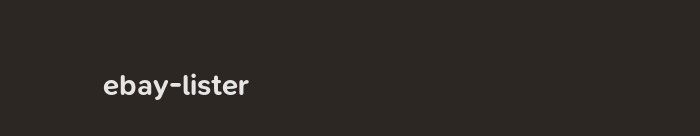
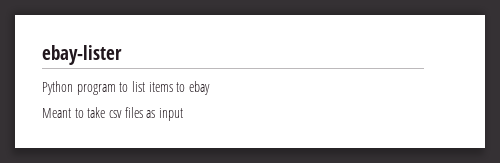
+ Python program to list items to ebay
+ Meant to take csv files as input

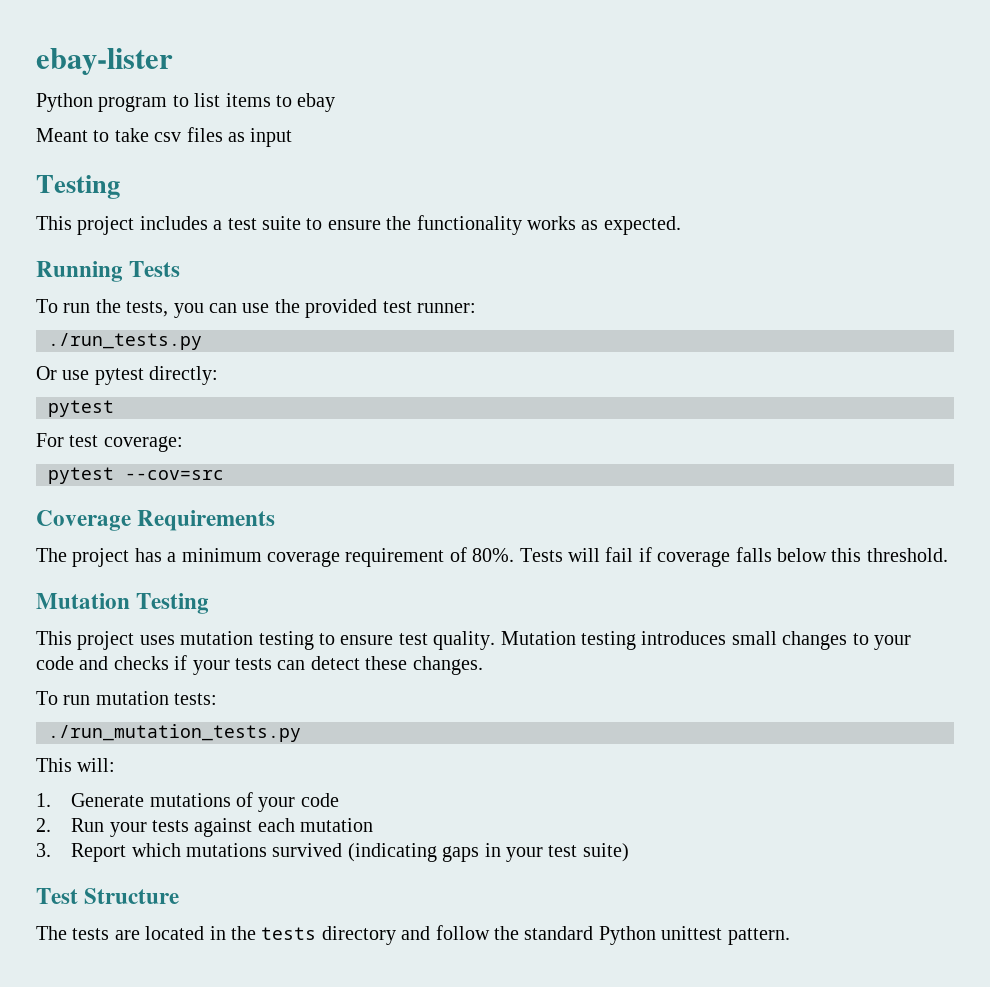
  Meant to take csv files as input
+ Testing
+ This project includes a test suite to ensure the functionality works as expected.
+ Running Tests
+ To run the tests, you can use the provided test runner:
+ ./run_tests.py
+ Or use pytest directly:
+ pytest
+ For test coverage:
+ pytest --cov=src
+ Coverage Requirements
+ The project has a minimum coverage requirement of 80%. Tests will fail if coverage falls below this threshold.
+ Mutation Testing
+ This project uses mutation testing to ensure test quality. Mutation testing introduces small changes to your code and checks if your tests can detect these changes.
+ To run mutation tests:
+ ./run_mutation_tests.py
+ This will:
+ 1. Generate mutations of your code
+ 2. Run your tests against each mutation
+ 3. Report which mutations survived (indicating gaps in your test suite)
+ Test Structure
+ The tests are located in the tests directory and follow the standard Python unittest pattern.

